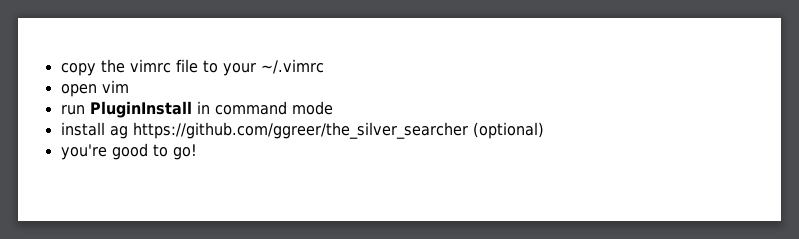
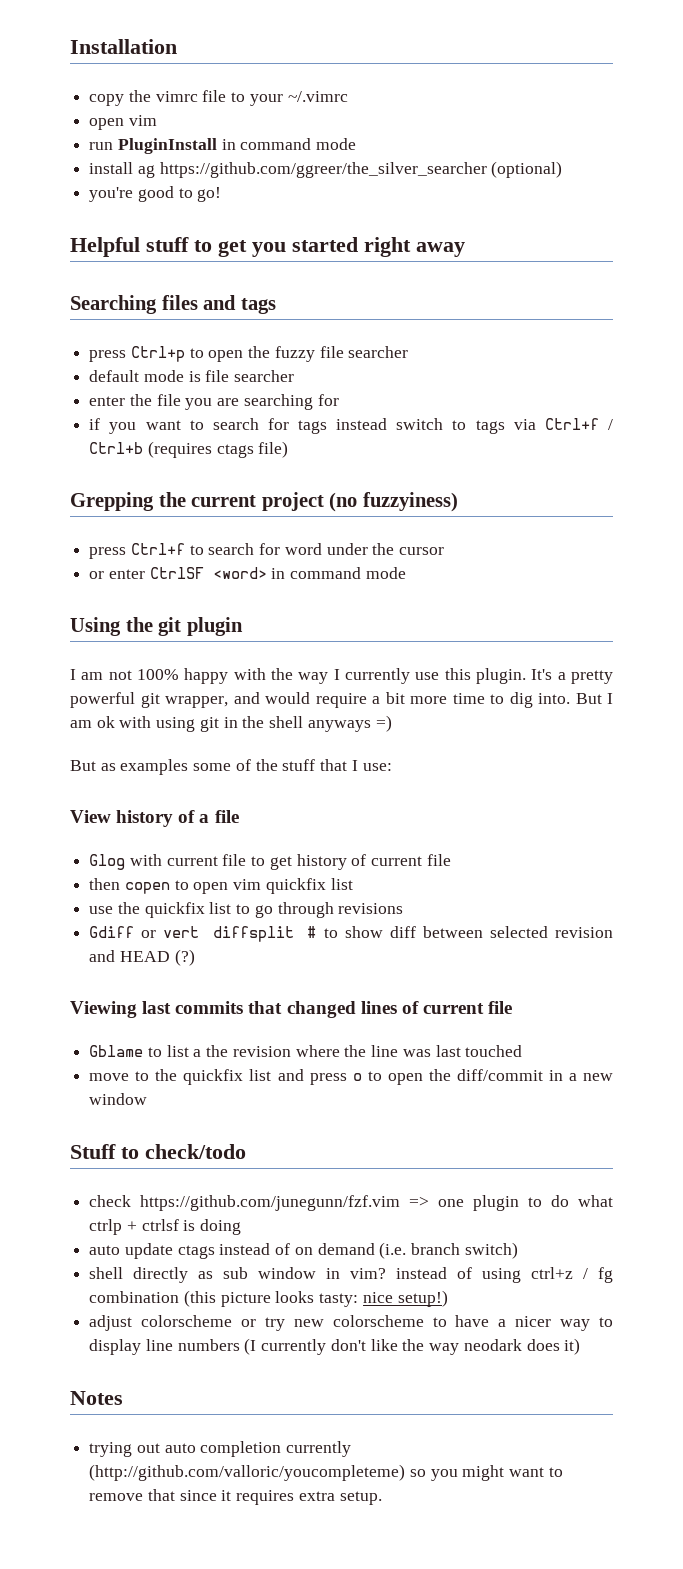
+ Installation
+ Helpful stuff to get you started right away
+ Searching files and tags
+ press Ctrl+p to open the fuzzy file searcher
+ default mode is file searcher
+ enter the file you are searching for
+ if you want to search for tags instead switch to tags via Ctrl+f / Ctrl+b (requires ctags file)
+ Grepping the current project (no fuzzyiness)
+ press Ctrl+f to search for word under the cursor
+ or enter CtrlSF <word> in command mode
+ Using the git plugin
+ I am not 100% happy with the way I currently use this plugin. It's a pretty powerful git wrapper, and would require a bit more time to dig into. But I am ok with using git in the shell anyways =)
+ But as examples some of the stuff that I use:
+ View history of a file
+ Glog with current file to get history of current file
+ then copen to open vim quickfix list
+ use the quickfix list to go through revisions
+ Gdiff or vert diffsplit # to show diff between selected revision and HEAD (?)
+ Viewing last commits that changed lines of current file
+ Gblame to list a the revision where the line was last touched
+ move to the quickfix list and press o to open the diff/commit in a new window
+ Stuff to check/todo
+ check https://github.com/junegunn/fzf.vim => one plugin to do what ctrlp + ctrlsf is doing
+ auto update ctags instead of on demand (i.e. branch switch)
+ shell directly as sub window in vim? instead of using ctrl+z / fg combination (this picture looks tasty: nice setup!)
+ adjust colorscheme or try new colorscheme to have a nicer way to display line numbers (I currently don't like the way neodark does it)
+ Notes
+ trying out auto completion currently (http://github.com/valloric/youcompleteme) so you might want to remove that since it requires extra setup.

